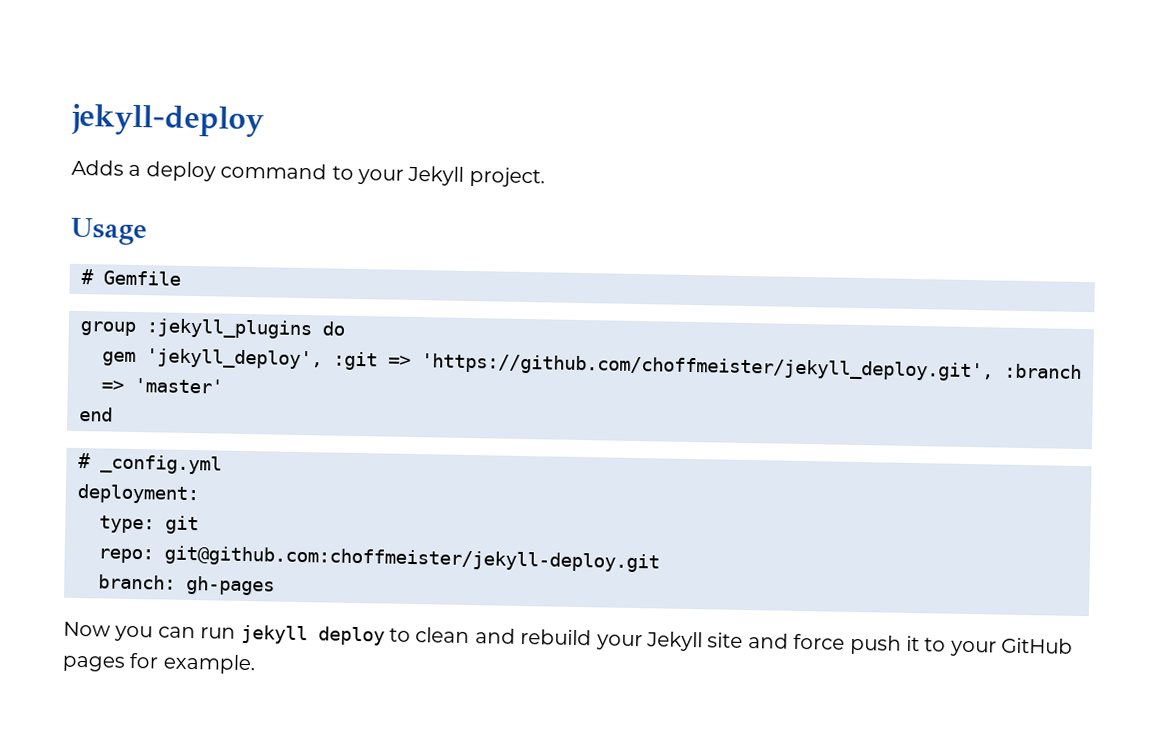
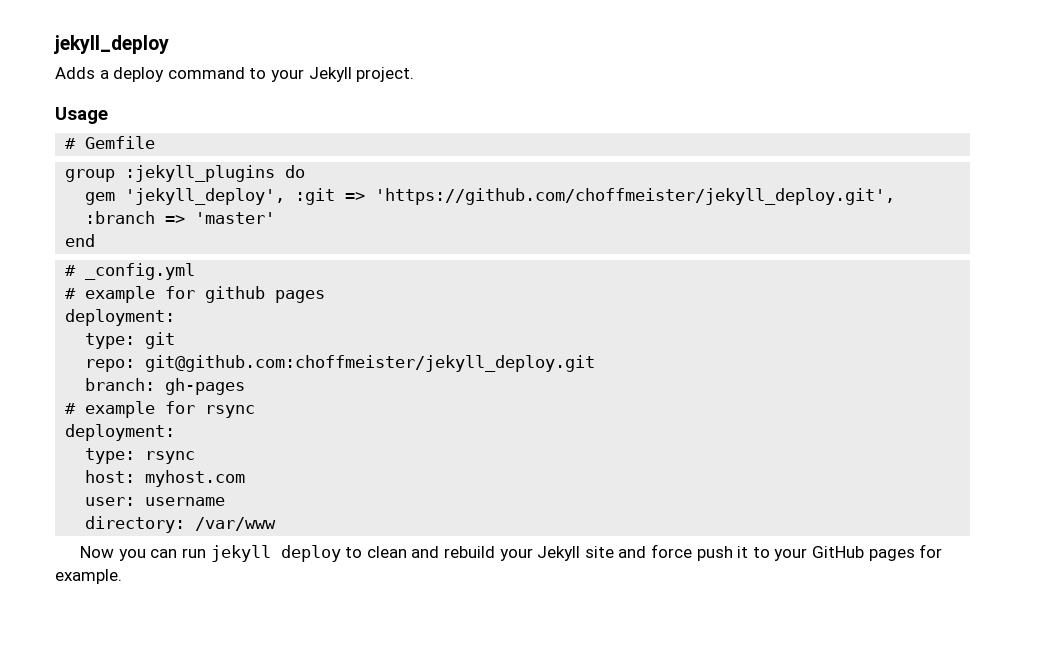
- jekyll-deploy
+ jekyll_deploy
+ # example for github pages
- repo: git@github.com:choffmeister/jekyll-deploy.git
+ repo: git@github.com:choffmeister/jekyll_deploy.git
+ # example for rsync
+ deployment:
+ type: rsync
+ host: myhost.com
+ user: username
+ directory: /var/www

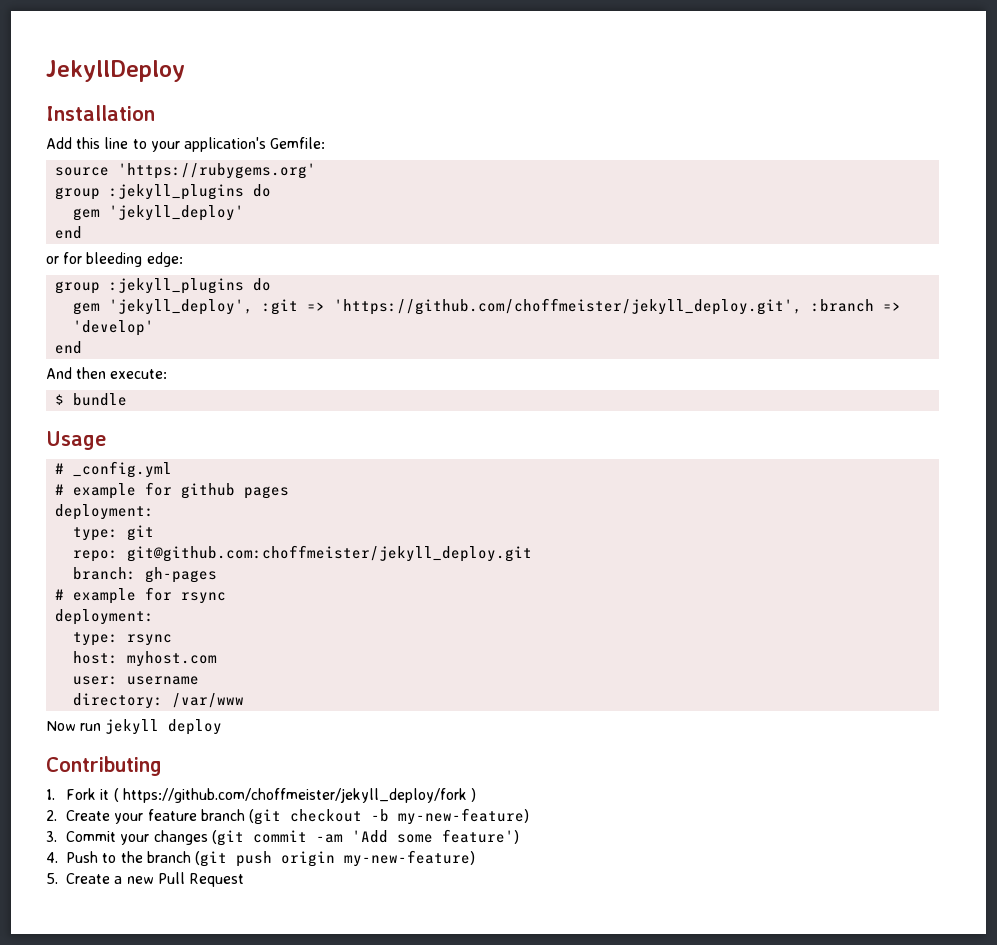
- jekyll_deploy
- Adds a deploy command to your Jekyll project.
- Usage
- # Gemfile
+ JekyllDeploy
+ Installation
+ Add this line to your application's Gemfile:
+ source 'https://rubygems.org'
+ group :jekyll_plugins do
+ gem 'jekyll_deploy'
+ end
+ or for bleeding edge:
- gem 'jekyll_deploy', :git => 'https://github.com/choffmeister/jekyll_deploy.git', :branch => 'master'
+ gem 'jekyll_deploy', :git => 'https://github.com/choffmeister/jekyll_deploy.git', :branch => 'develop'
  end
+ And then execute:
+ $ bundle
+ Usage
- Now you can run jekyll deploy to clean and rebuild your Jekyll site and force push it to your GitHub pages for example.
+ Now run jekyll deploy
+ Contributing
+ 1. Fork it ( https://github.com/choffmeister/jekyll_deploy/fork )
+ 2. Create your feature branch (git checkout -b my-new-feature)
+ 3. Commit your changes (git commit -am 'Add some feature')
+ 4. Push to the branch (git push origin my-new-feature)
+ 5. Create a new Pull Request

